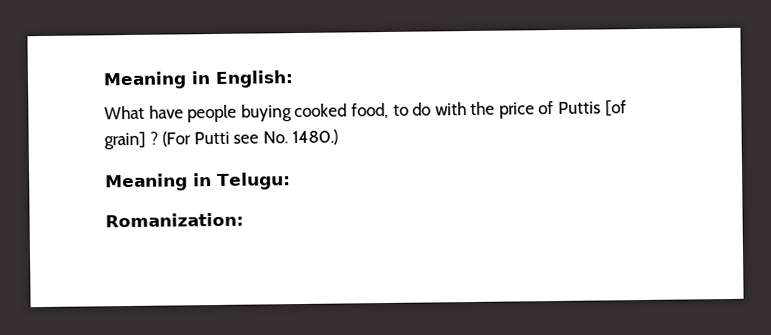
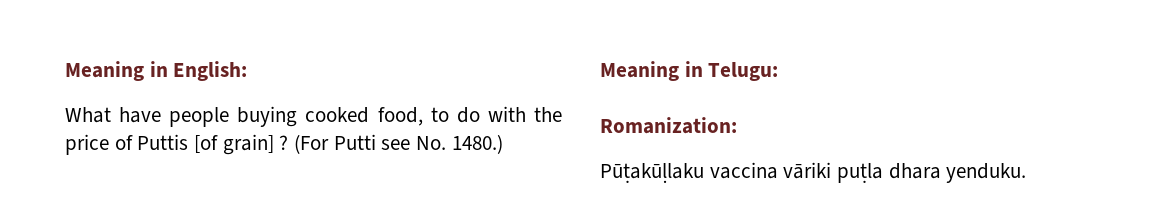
+ Pūṭakūḷlaku vaccina vāriki puṭla dhara yenduku.

